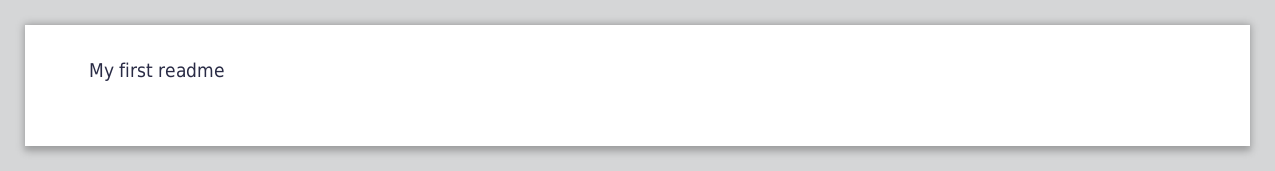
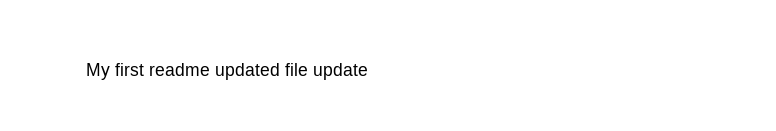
- My first readme
+ My first readme updated file update

